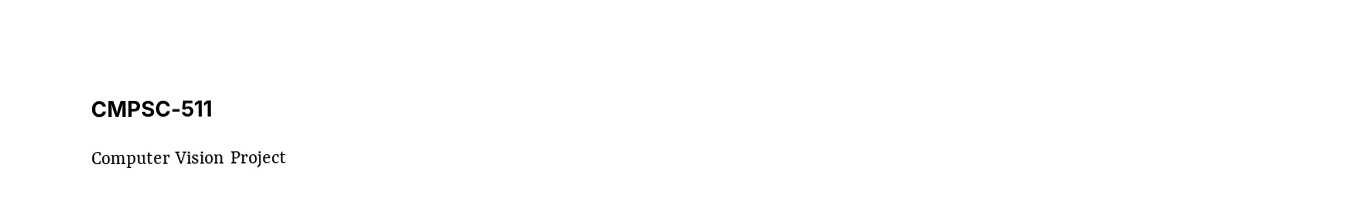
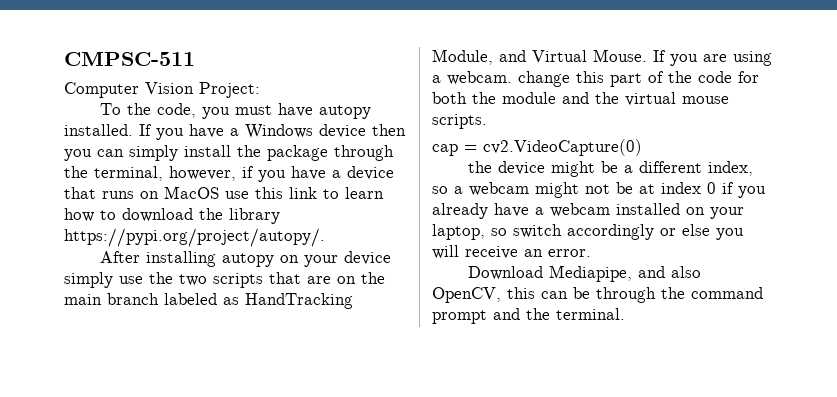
- Computer Vision Project
+ Computer Vision Project:
+ To the code, you must have autopy installed. If you have a Windows device then you can simply install the package through the terminal, however, if you have a device that runs on MacOS use this link to learn how to download the library https://pypi.org/project/autopy/.
+ After installing autopy on your device simply use the two scripts that are on the main branch labeled as HandTracking Module, and Virtual Mouse. If you are using a webcam. change this part of the code for both the module and the virtual mouse scripts.
+ cap = cv2.VideoCapture(0)
+ the device might be a different index, so a webcam might not be at index 0 if you already have a webcam installed on your laptop, so switch accordingly or else you will receive an error.
+ Download Mediapipe, and also OpenCV, this can be through the command prompt and the terminal.

